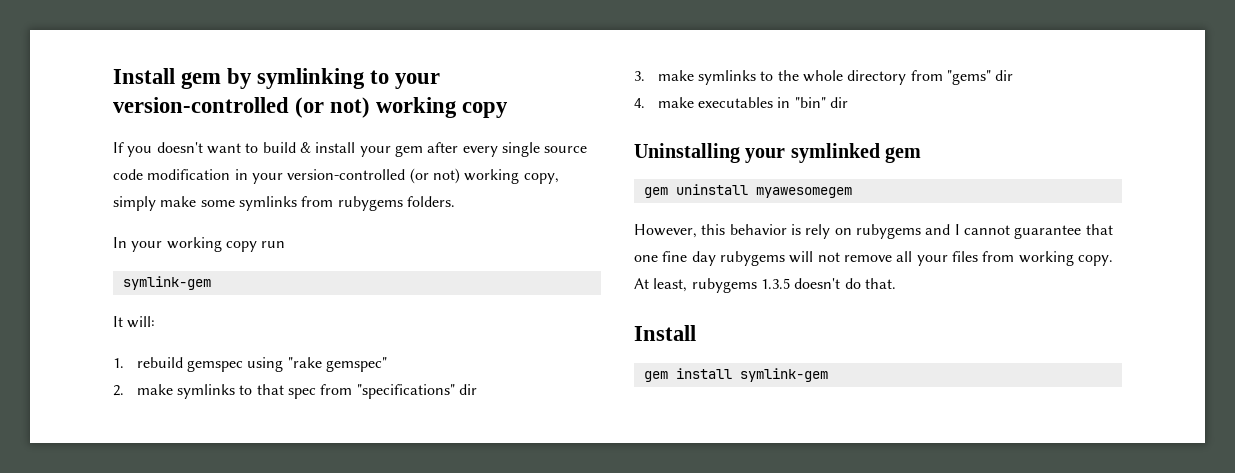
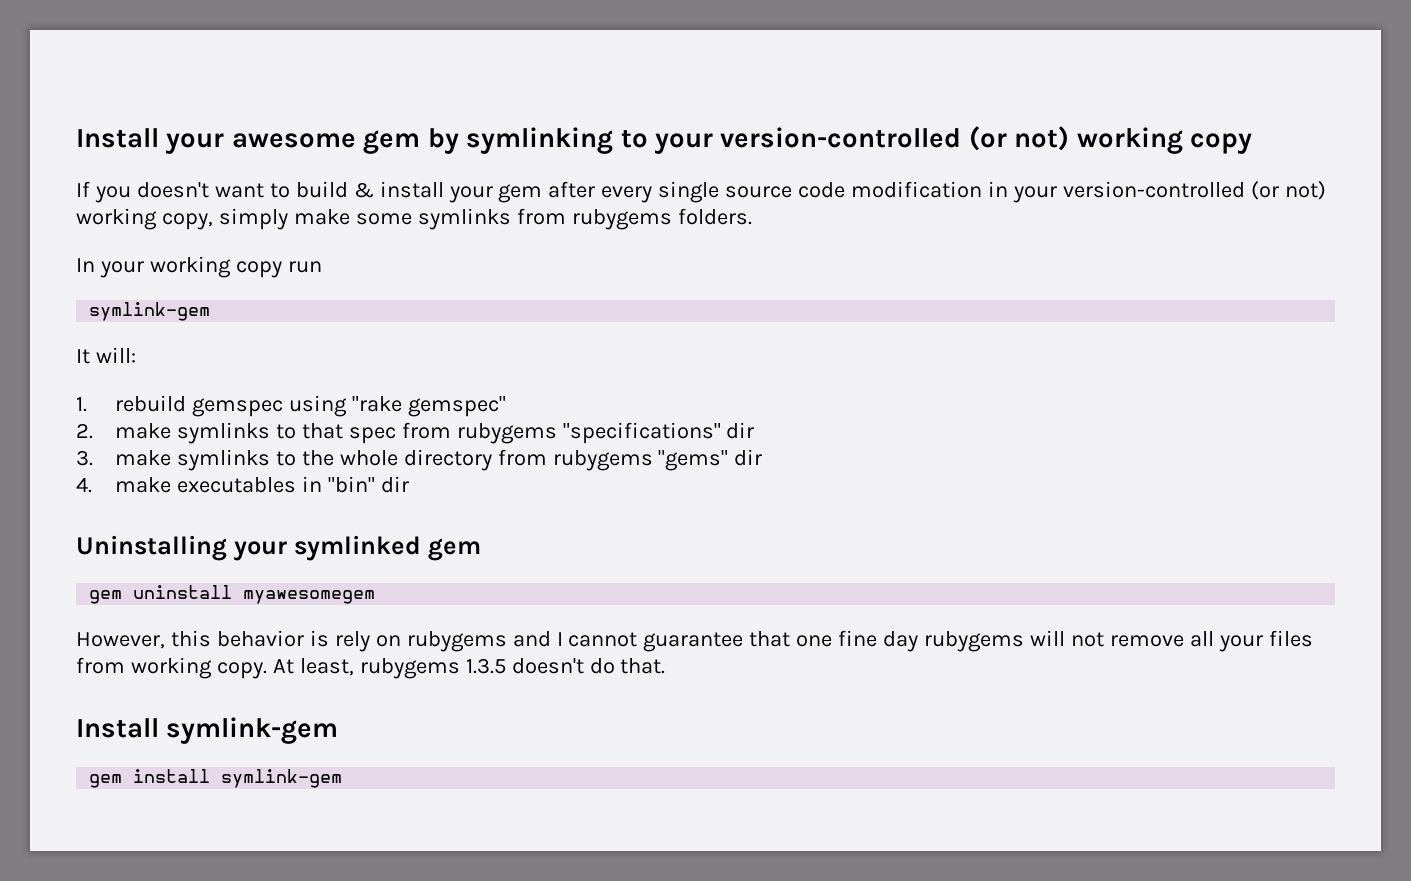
- Install gem by symlinking to your version-controlled (or not) working copy
+ Install your awesome gem by symlinking to your version-controlled (or not) working copy
- 2. make symlinks to that spec from "specifications" dir
+ 2. make symlinks to that spec from rubygems "specifications" dir
- 3. make symlinks to the whole directory from "gems" dir
+ 3. make symlinks to the whole directory from rubygems "gems" dir
  At least, rubygems 1.3.5 doesn't do that.
- Install
+ Install symlink-gem

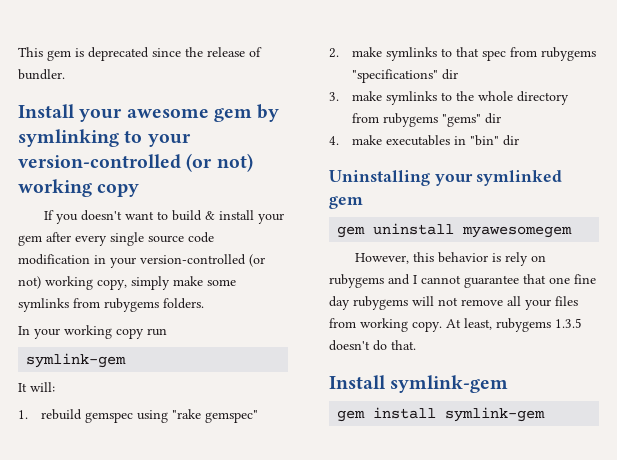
+ This gem is deprecated since the release of bundler.

